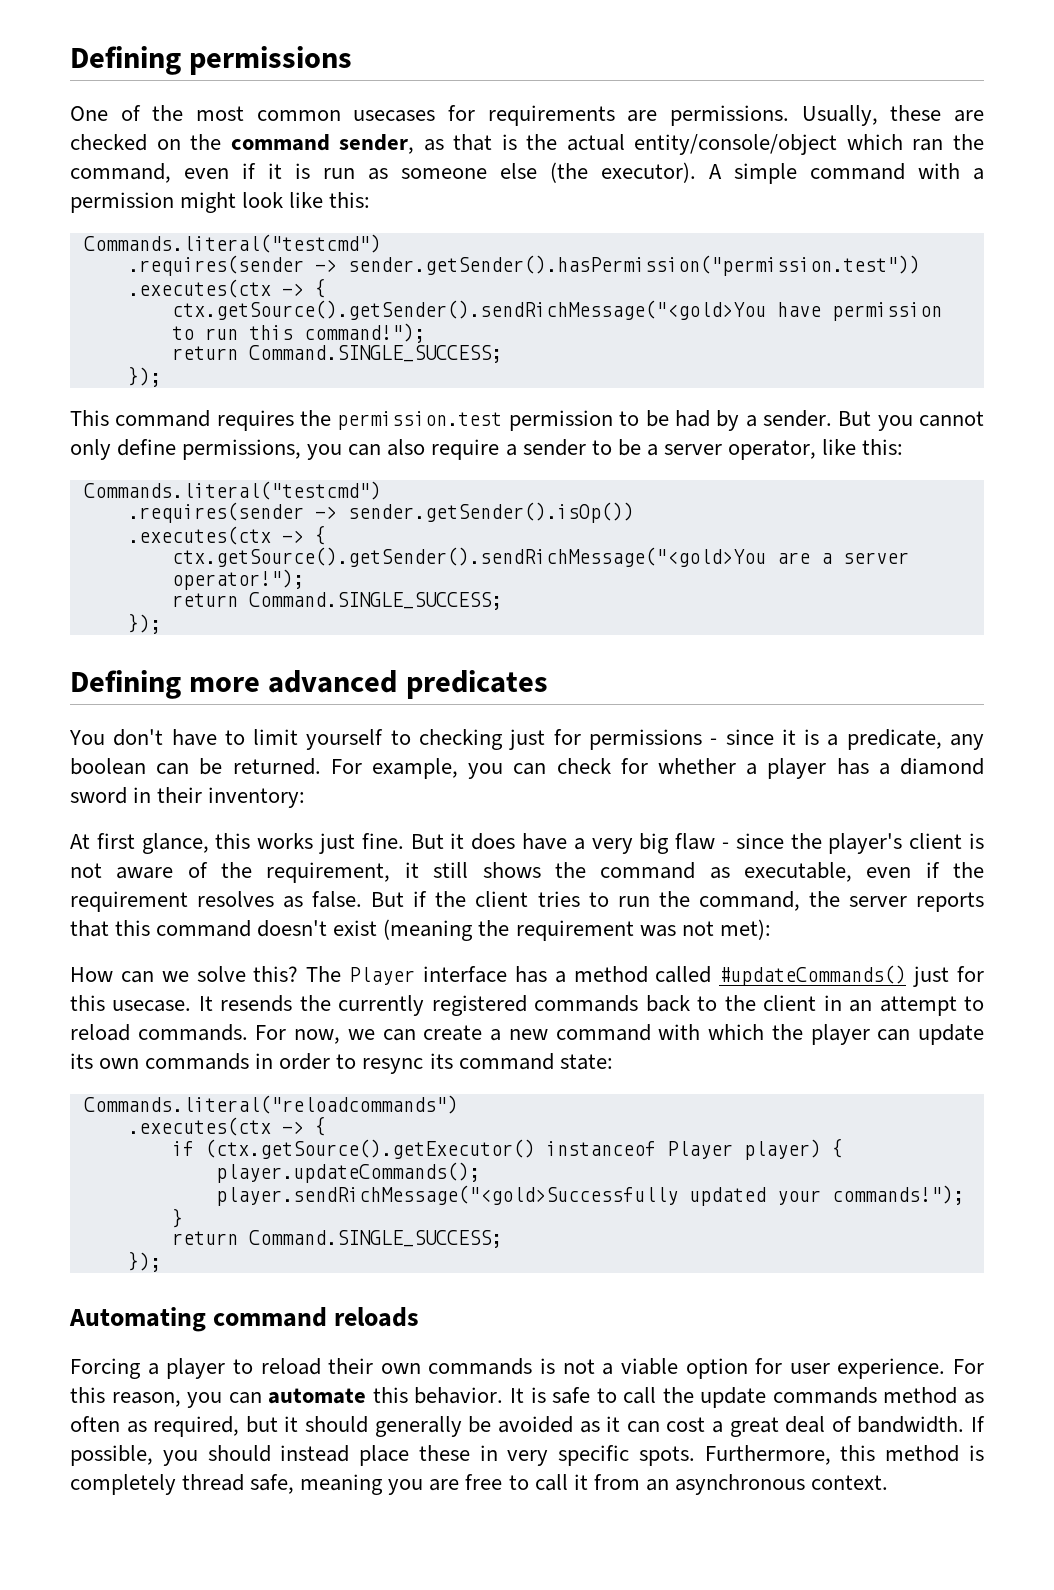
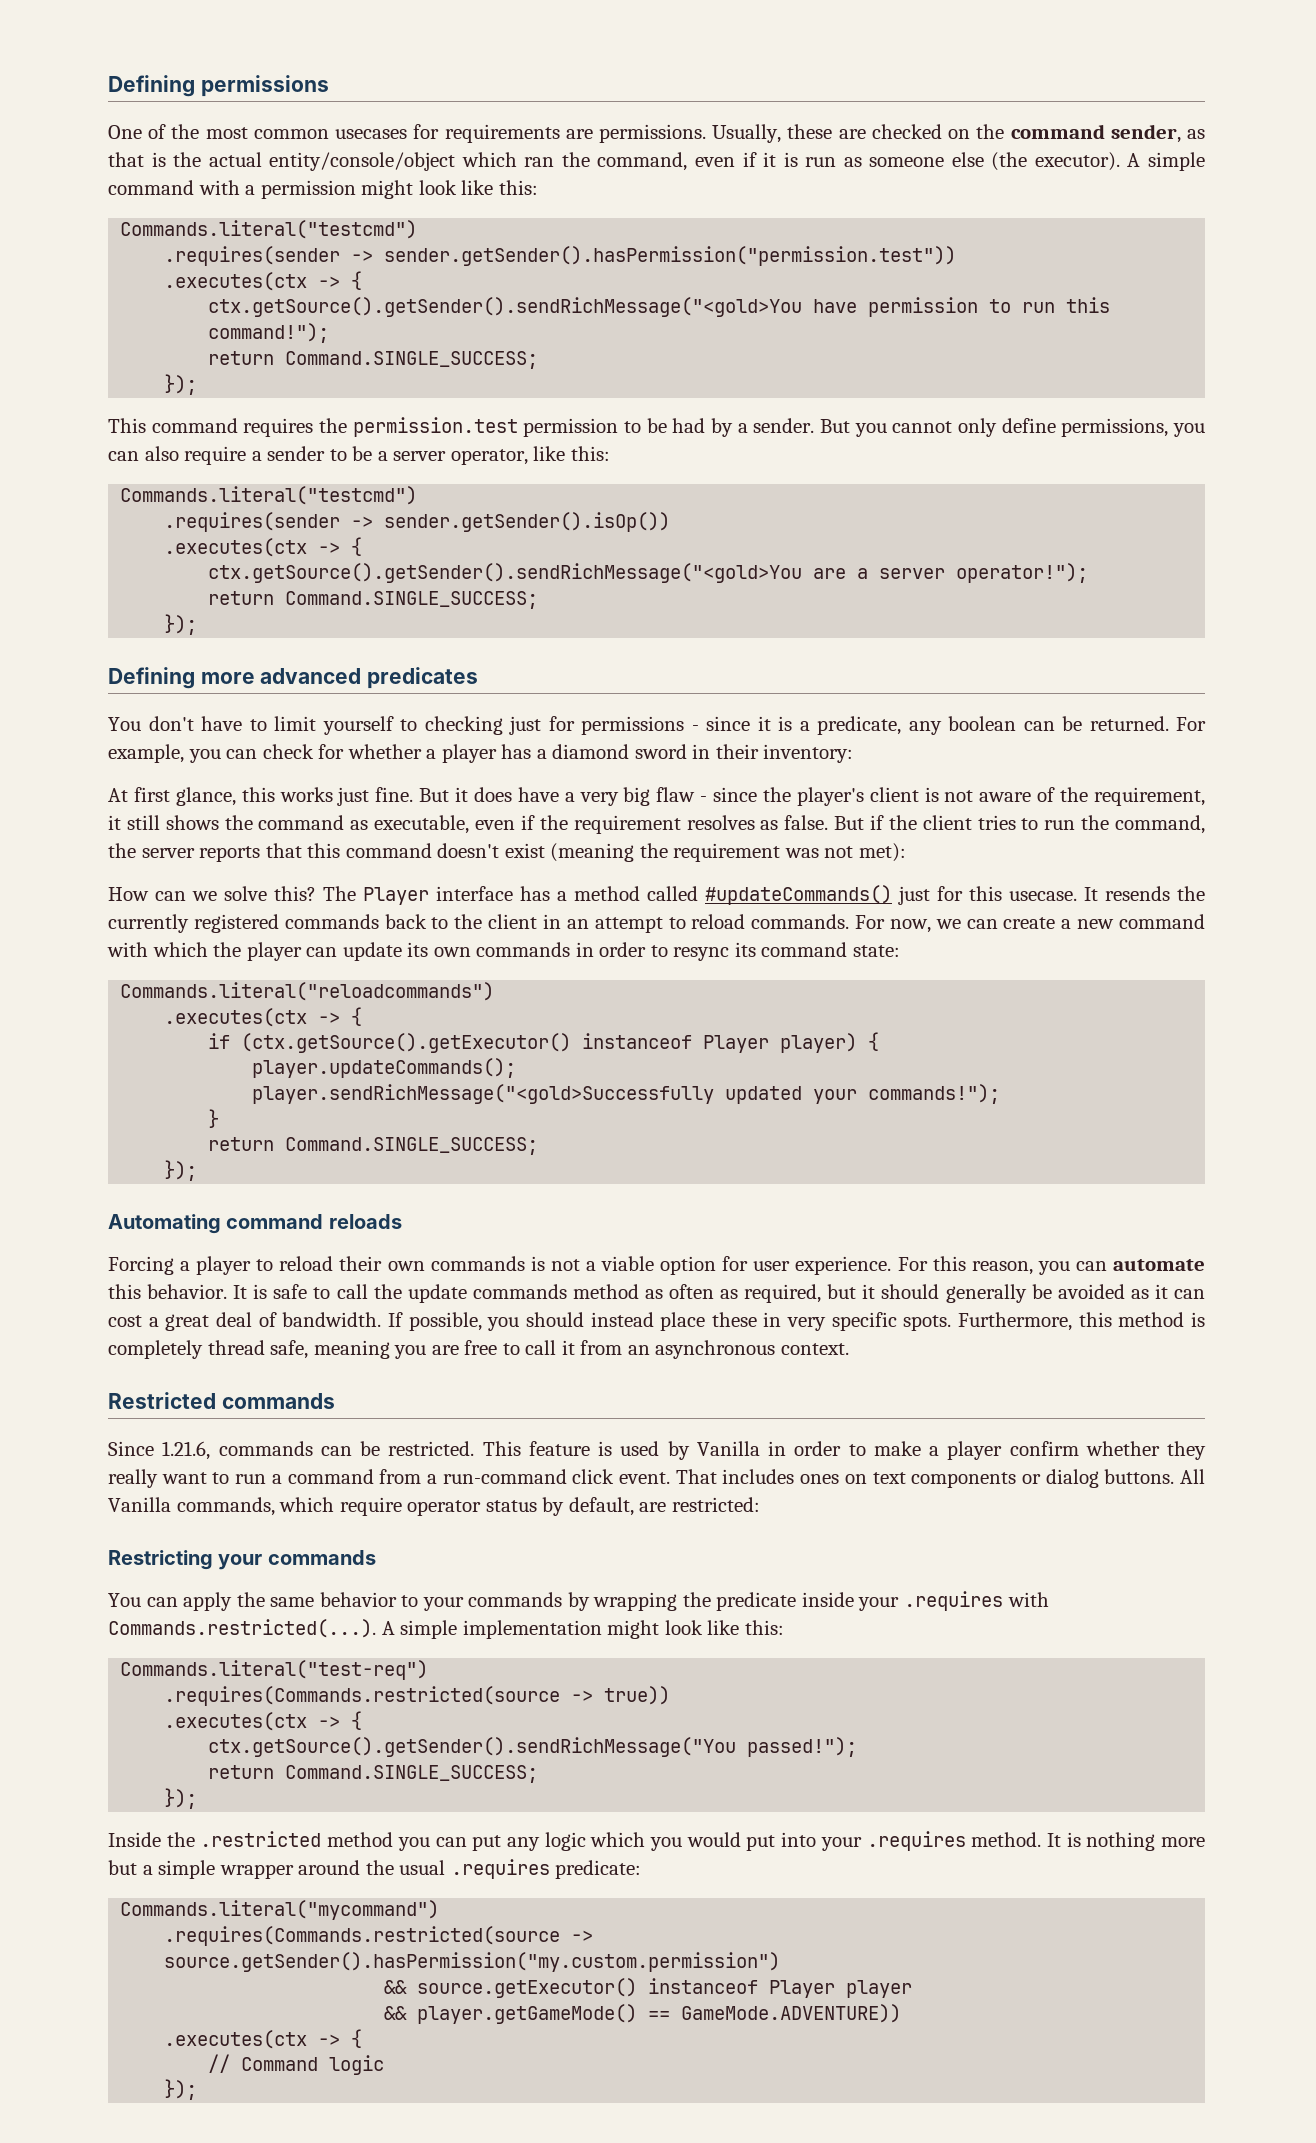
+ Restricted commands
+ Since 1.21.6, commands can be restricted. This feature is used by Vanilla in order to make a player confirm whether they really want to run a command from a run-command click event. That includes ones on text components or dialog buttons. All Vanilla commands, which require operator status by default, are restricted:
+ Restricting your commands
+ You can apply the same behavior to your commands by wrapping the predicate inside your .requires with Commands.restricted(...). A simple implementation might look like this:
+ Commands.literal("test-req")
+ .requires(Commands.restricted(source -> true))
+ .executes(ctx -> {
+ ctx.getSource().getSender().sendRichMessage("You passed!");
+ return Command.SINGLE_SUCCESS;
+ });
+ Inside the .restricted method you can put any logic which you would put into your .requires method. It is nothing more but a simple wrapper around the usual .requires predicate:
+ Commands.literal("mycommand")
+ .requires(Commands.restricted(source -> source.getSender().hasPermission("my.custom.permission")
+ && source.getExecutor() instanceof Player player
+ && player.getGameMode() == GameMode.ADVENTURE))
+ .executes(ctx -> {
+ // Command logic
+ });

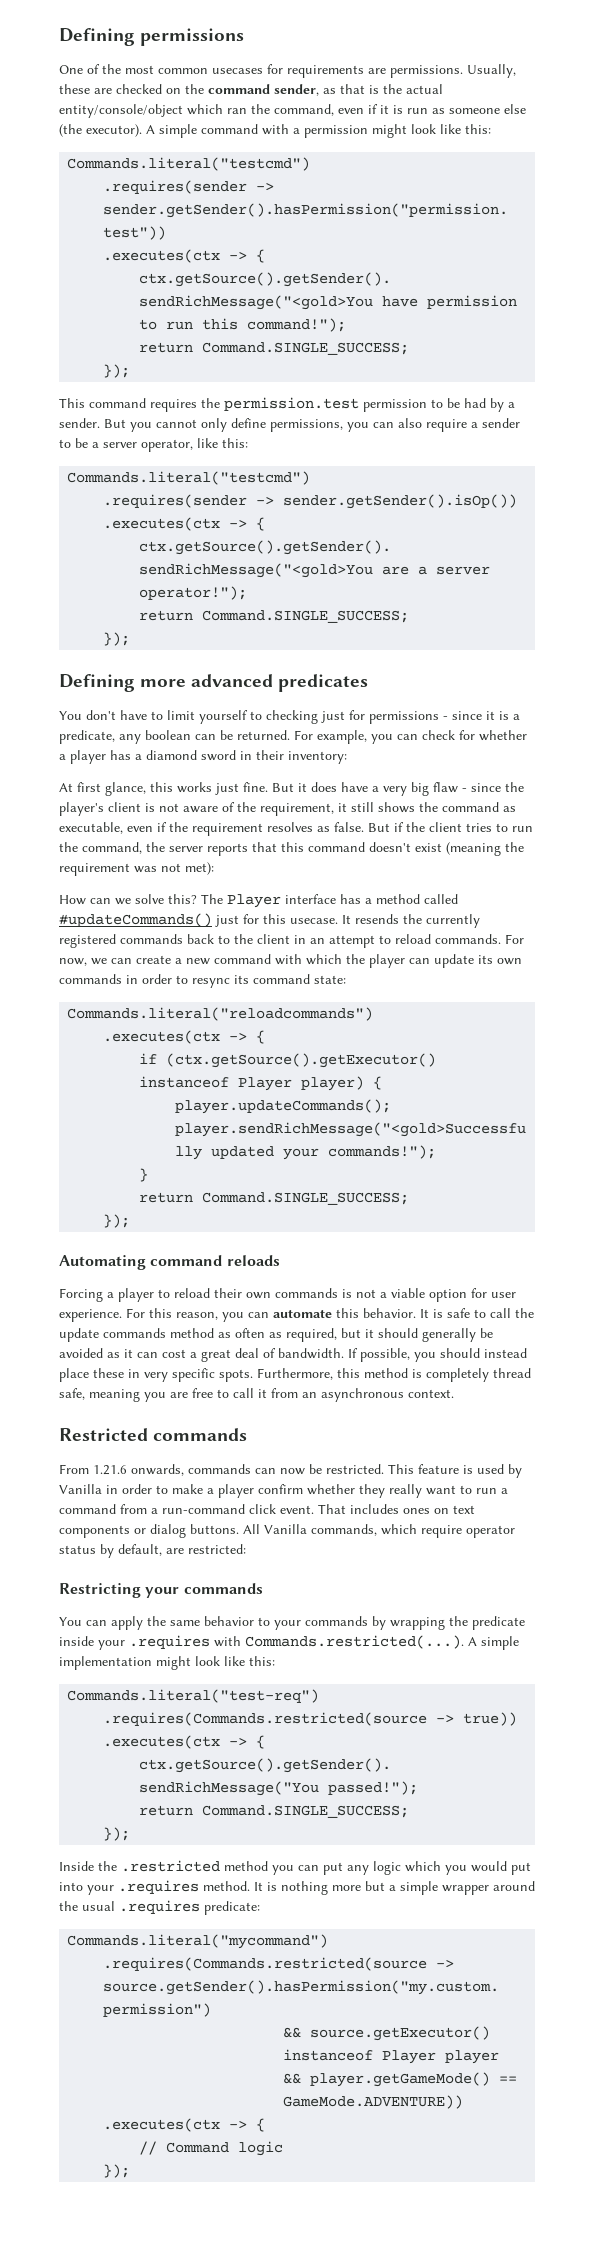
- Since 1.21.6, commands can be restricted.
+ From 1.21.6 onwards, commands can now be restricted.

